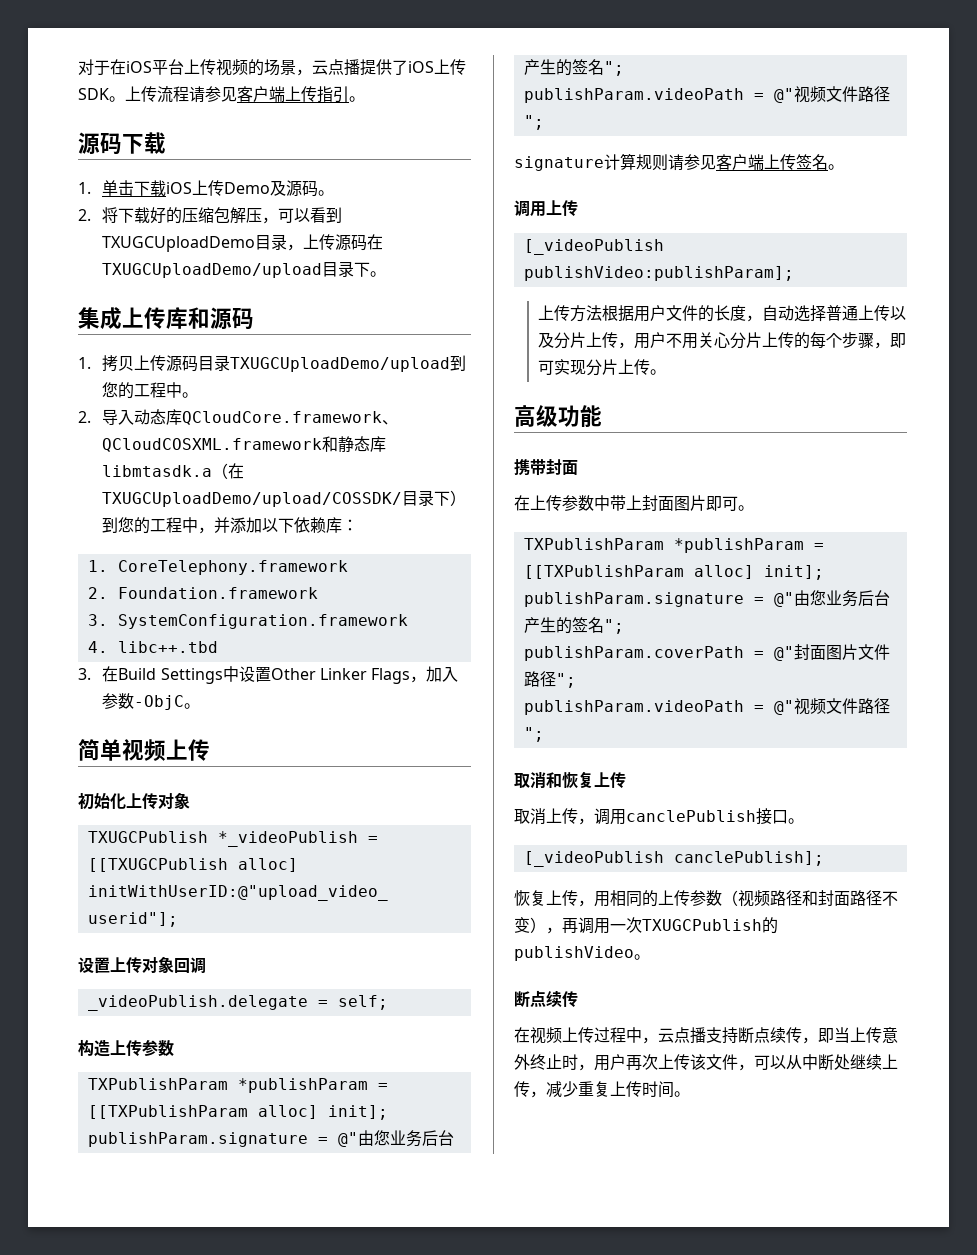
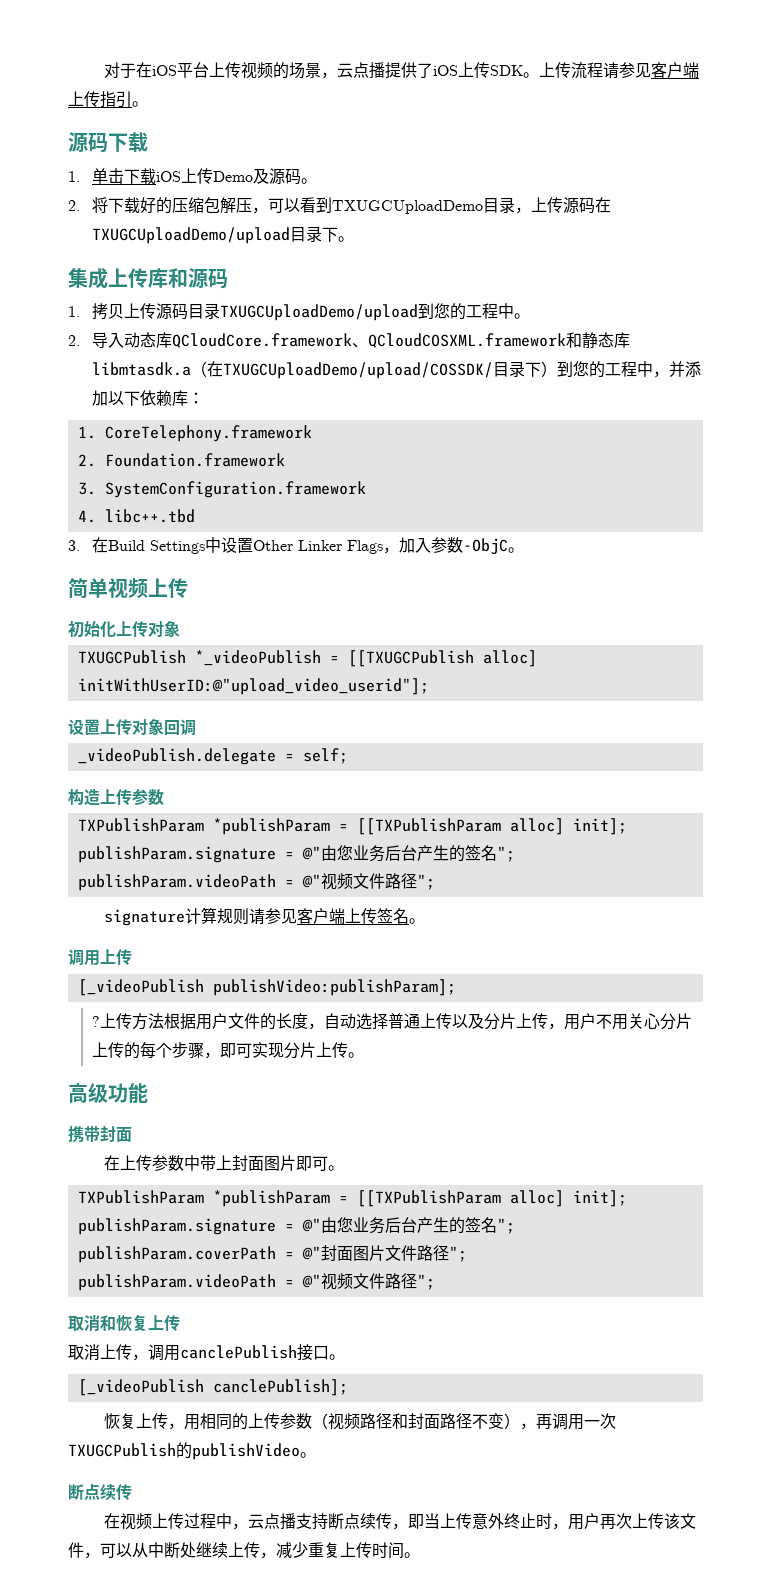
+ ?

